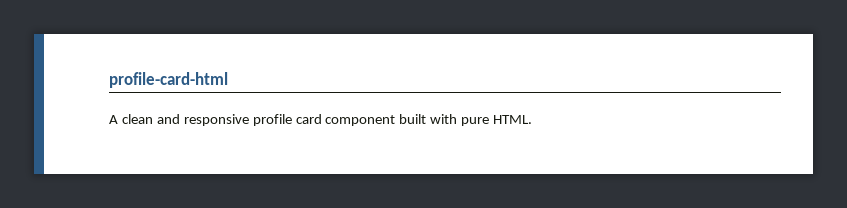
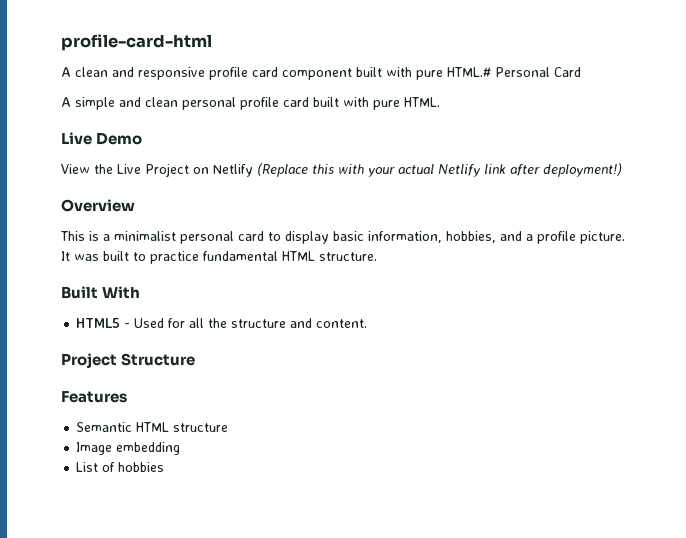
- A clean and responsive profile card component built with pure HTML.
+ A clean and responsive profile card component built with pure HTML.# Personal Card
+ A simple and clean personal profile card built with pure HTML.
+ Live Demo
+ View the Live Project on Netlify (Replace this with your actual Netlify link after deployment!)
+ Overview
+ This is a minimalist personal card to display basic information, hobbies, and a profile picture. It was built to practice fundamental HTML structure.
+ Built With
+ HTML5 - Used for all the structure and content.
+ Project Structure
+ Features
+ Semantic HTML structure
+ Image embedding
+ List of hobbies

